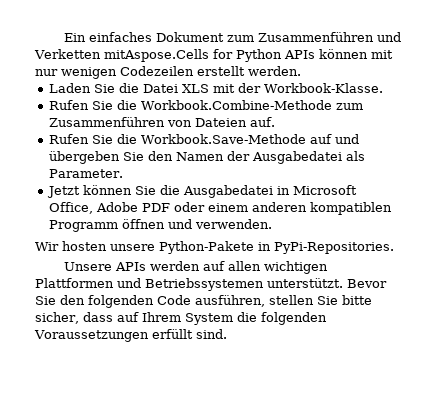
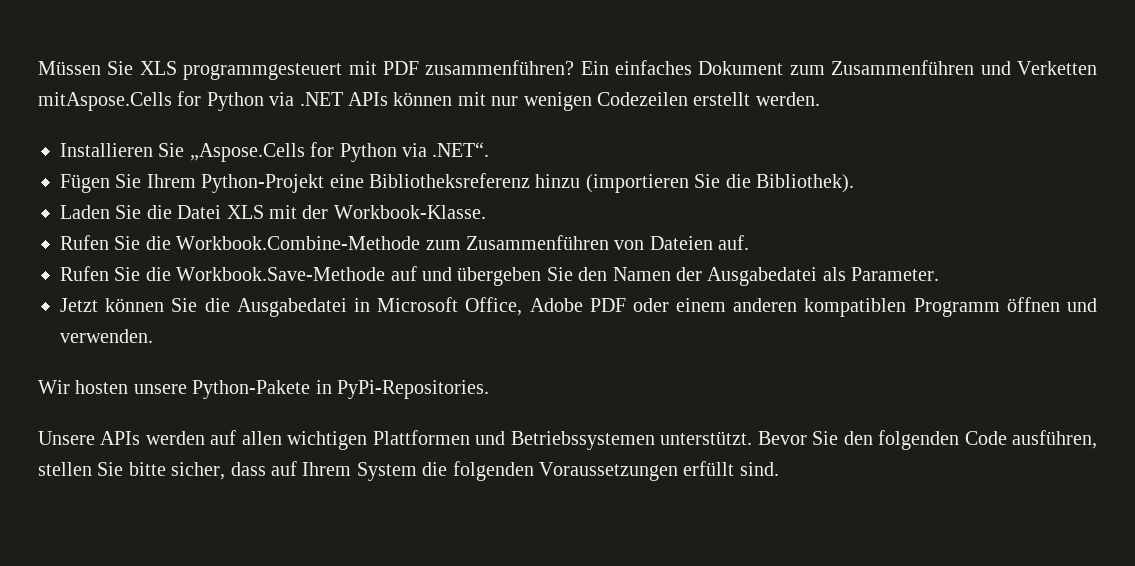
+ Müssen Sie XLS programmgesteuert mit PDF zusammenführen?
- Ein einfaches Dokument zum Zusammenführen und Verketten mitAspose.Cells for Python APIs können mit nur wenigen Codezeilen erstellt werden.
+ Ein einfaches Dokument zum Zusammenführen und Verketten mitAspose.Cells for Python via .NET APIs können mit nur wenigen Codezeilen erstellt werden.
+ Installieren Sie „Aspose.Cells for Python via .NET“.
+ Fügen Sie Ihrem Python-Projekt eine Bibliotheksreferenz hinzu (importieren Sie die Bibliothek).

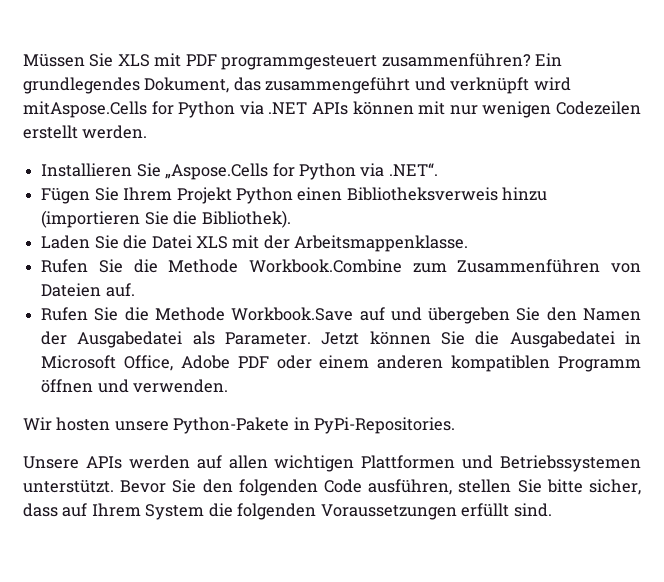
- Müssen Sie XLS programmgesteuert mit PDF zusammenführen?
+ Müssen Sie XLS mit PDF programmgesteuert zusammenführen?
- Ein einfaches Dokument zum Zusammenführen und Verketten mitAspose.Cells for Python via .NET APIs können mit nur wenigen Codezeilen erstellt werden.
+ Ein grundlegendes Dokument, das zusammengeführt und verknüpft wird mitAspose.Cells for Python via .NET APIs können mit nur wenigen Codezeilen erstellt werden.
- Fügen Sie Ihrem Python-Projekt eine Bibliotheksreferenz hinzu (importieren Sie die Bibliothek).
+ Fügen Sie Ihrem Projekt Python einen Bibliotheksverweis hinzu (importieren Sie die Bibliothek).
- Laden Sie die Datei XLS mit der Workbook-Klasse.
- Rufen Sie die Workbook.Combine-Methode zum Zusammenführen von Dateien auf.
+ Laden Sie die Datei XLS mit der Arbeitsmappenklasse.
+ Rufen Sie die Methode Workbook.Combine zum Zusammenführen von Dateien auf.
- Rufen Sie die Workbook.Save-Methode auf und übergeben Sie den Namen der Ausgabedatei als Parameter.
- Jetzt können Sie die Ausgabedatei in Microsoft Office, Adobe PDF oder einem anderen kompatiblen Programm öffnen und verwenden.
+ Rufen Sie die Methode Workbook.Save auf und übergeben Sie den Namen der Ausgabedatei als Parameter. Jetzt können Sie die Ausgabedatei in Microsoft Office, Adobe PDF oder einem anderen kompatiblen Programm öffnen und verwenden.

